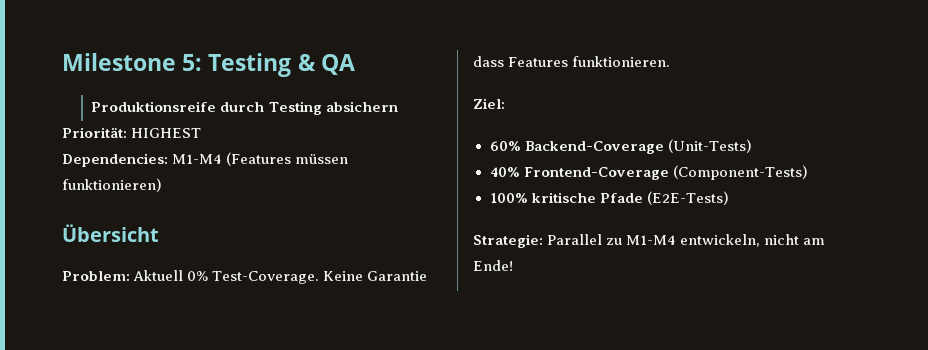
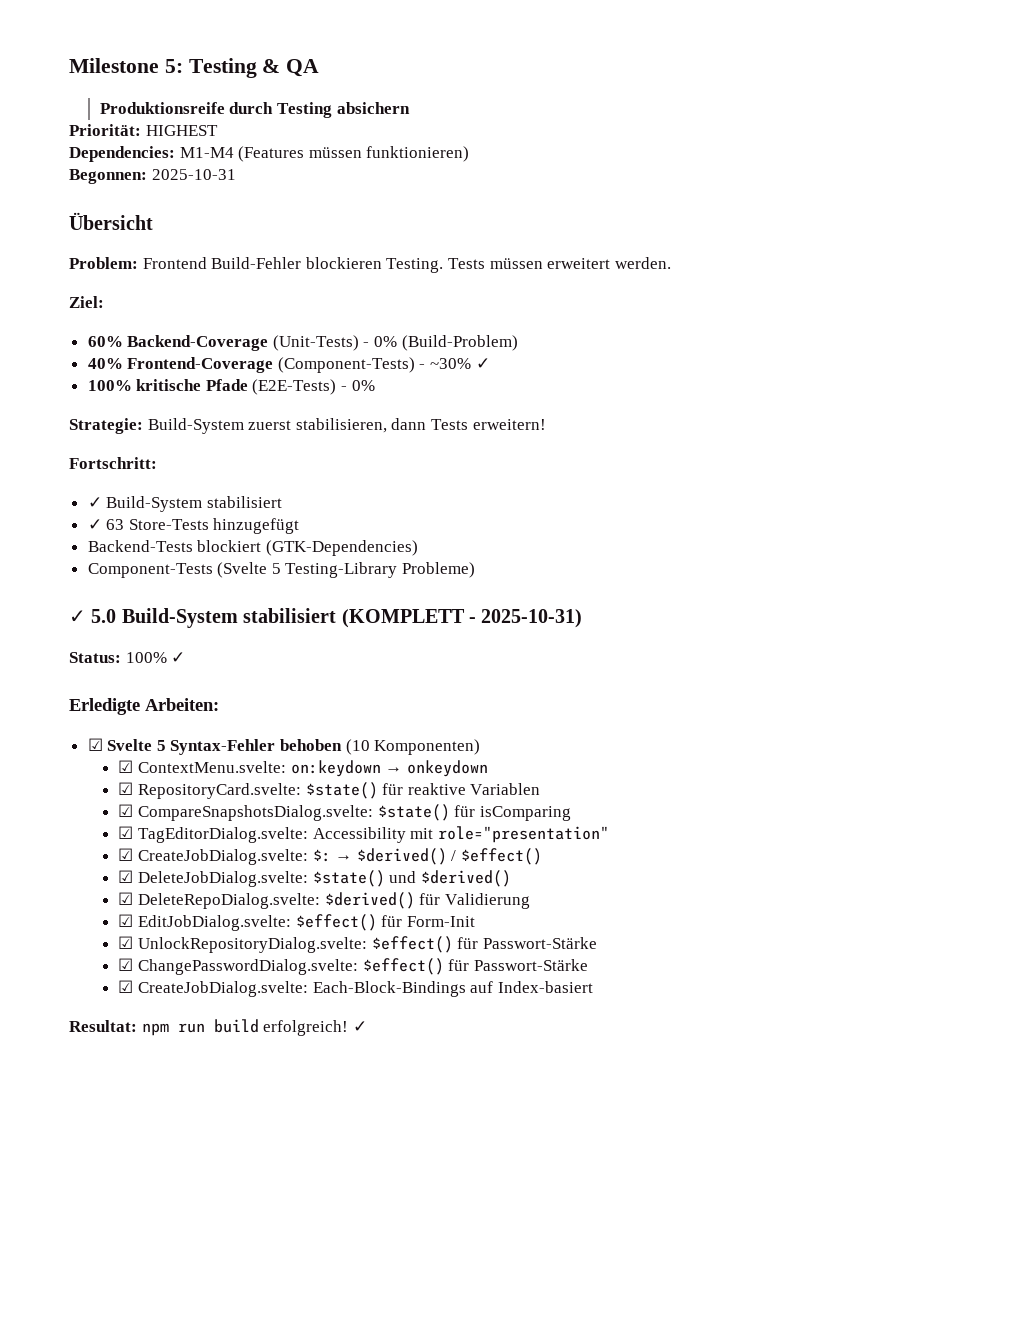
+ Begonnen: 2025-10-31
- Problem: Aktuell 0% Test-Coverage. Keine Garantie dass Features funktionieren.
+ Problem: Frontend Build-Fehler blockieren Testing. Tests müssen erweitert werden.
- 60% Backend-Coverage (Unit-Tests)
+ 60% Backend-Coverage (Unit-Tests) - 0% (Build-Problem)
- 40% Frontend-Coverage (Component-Tests)
+ 40% Frontend-Coverage (Component-Tests) - ~30% ✓
- 100% kritische Pfade (E2E-Tests)
+ 100% kritische Pfade (E2E-Tests) - 0%
- Strategie: Parallel zu M1-M4 entwickeln, nicht am Ende!
+ Strategie: Build-System zuerst stabilisieren, dann Tests erweitern!
+ Fortschritt:
+ ✓ Build-System stabilisiert
+ ✓ 63 Store-Tests hinzugefügt
+ Backend-Tests blockiert (GTK-Dependencies)
+ Component-Tests (Svelte 5 Testing-Library Probleme)
+ ✓ 5.0 Build-System stabilisiert (KOMPLETT - 2025-10-31)
+ Status: 100% ✓
+ Erledigte Arbeiten:
+ ☑ Svelte 5 Syntax-Fehler behoben (10 Komponenten)
+ ☑ ContextMenu.svelte: on:keydown → onkeydown
+ ☑ RepositoryCard.svelte: $state() für reaktive Variablen
+ ☑ CompareSnapshotsDialog.svelte: $state() für isComparing
+ ☑ TagEditorDialog.svelte: Accessibility mit role="presentation"
+ ☑ CreateJobDialog.svelte: $: → $derived() / $effect()
+ ☑ DeleteJobDialog.svelte: $state() und $derived()
+ ☑ DeleteRepoDialog.svelte: $derived() für Validierung
+ ☑ EditJobDialog.svelte: $effect() für Form-Init
+ ☑ UnlockRepositoryDialog.svelte: $effect() für Passwort-Stärke
+ ☑ ChangePasswordDialog.svelte: $effect() für Passwort-Stärke
+ ☑ CreateJobDialog.svelte: Each-Block-Bindings auf Index-basiert
+ Resultat: npm run build erfolgreich! ✓

